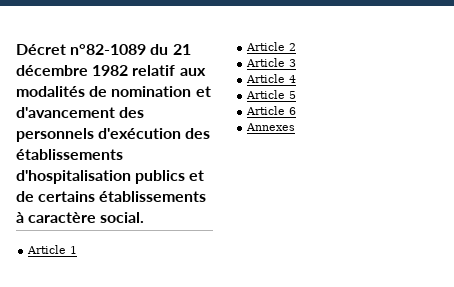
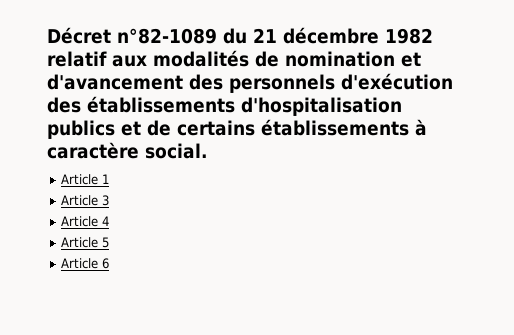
- Article 2
- Annexes

